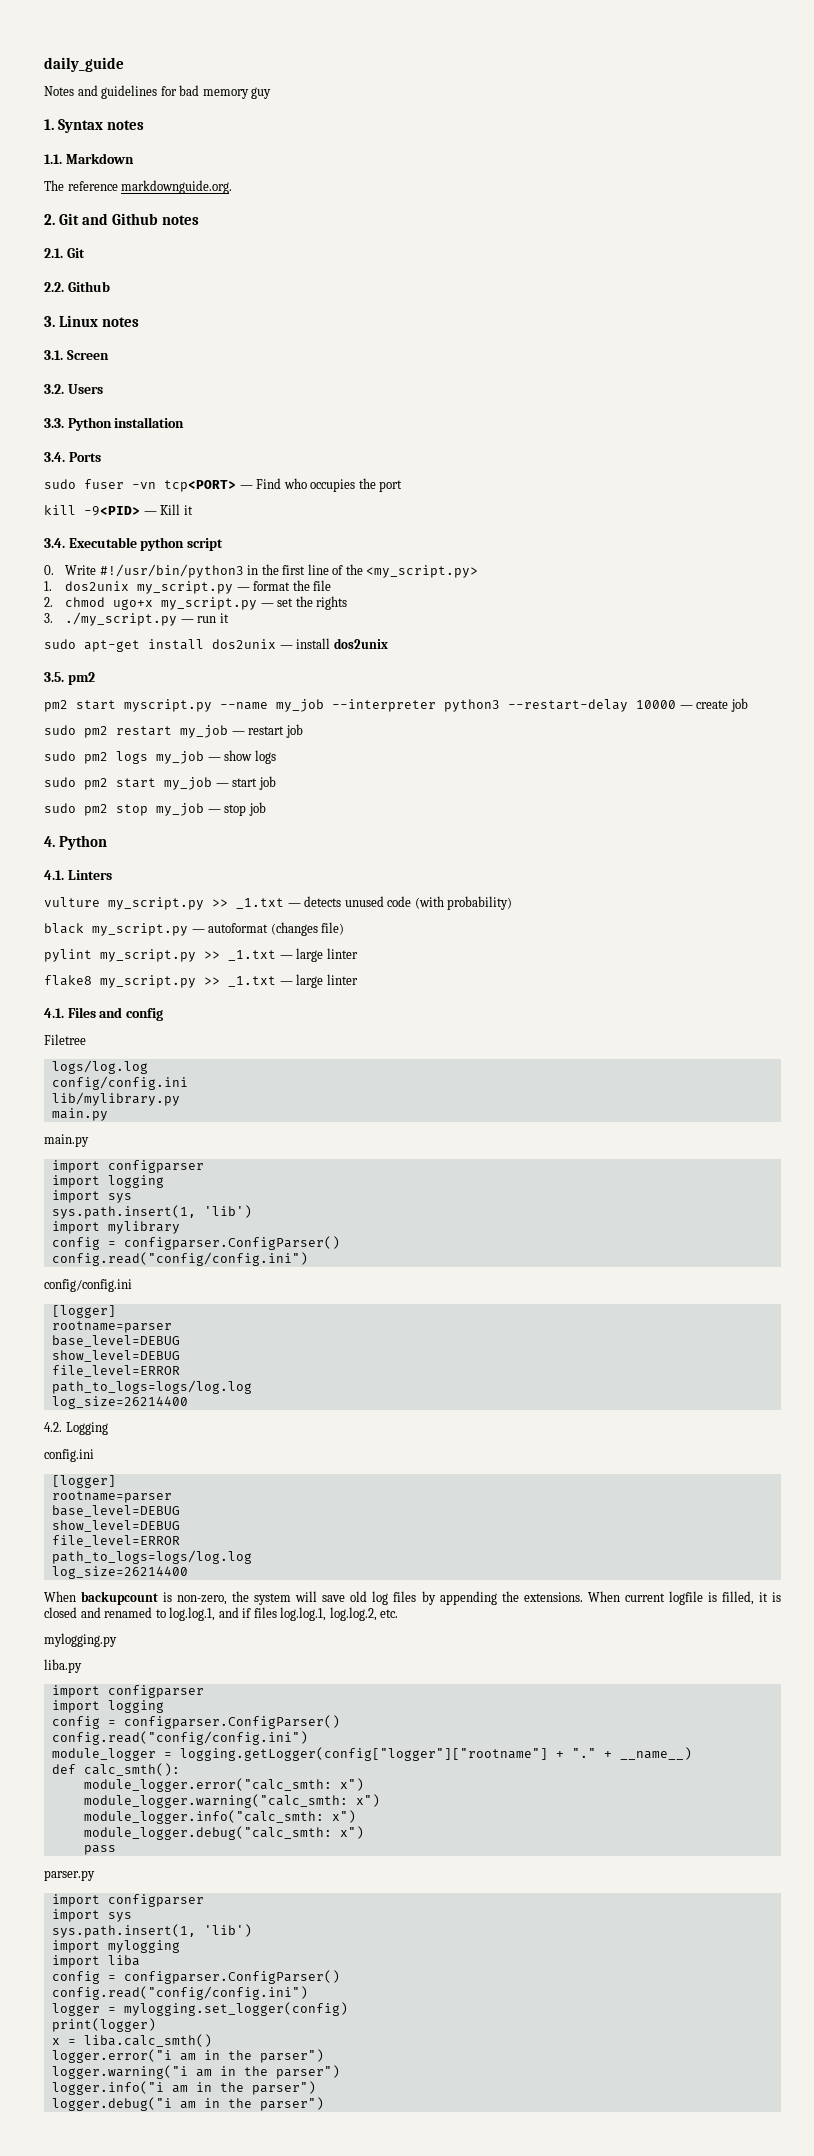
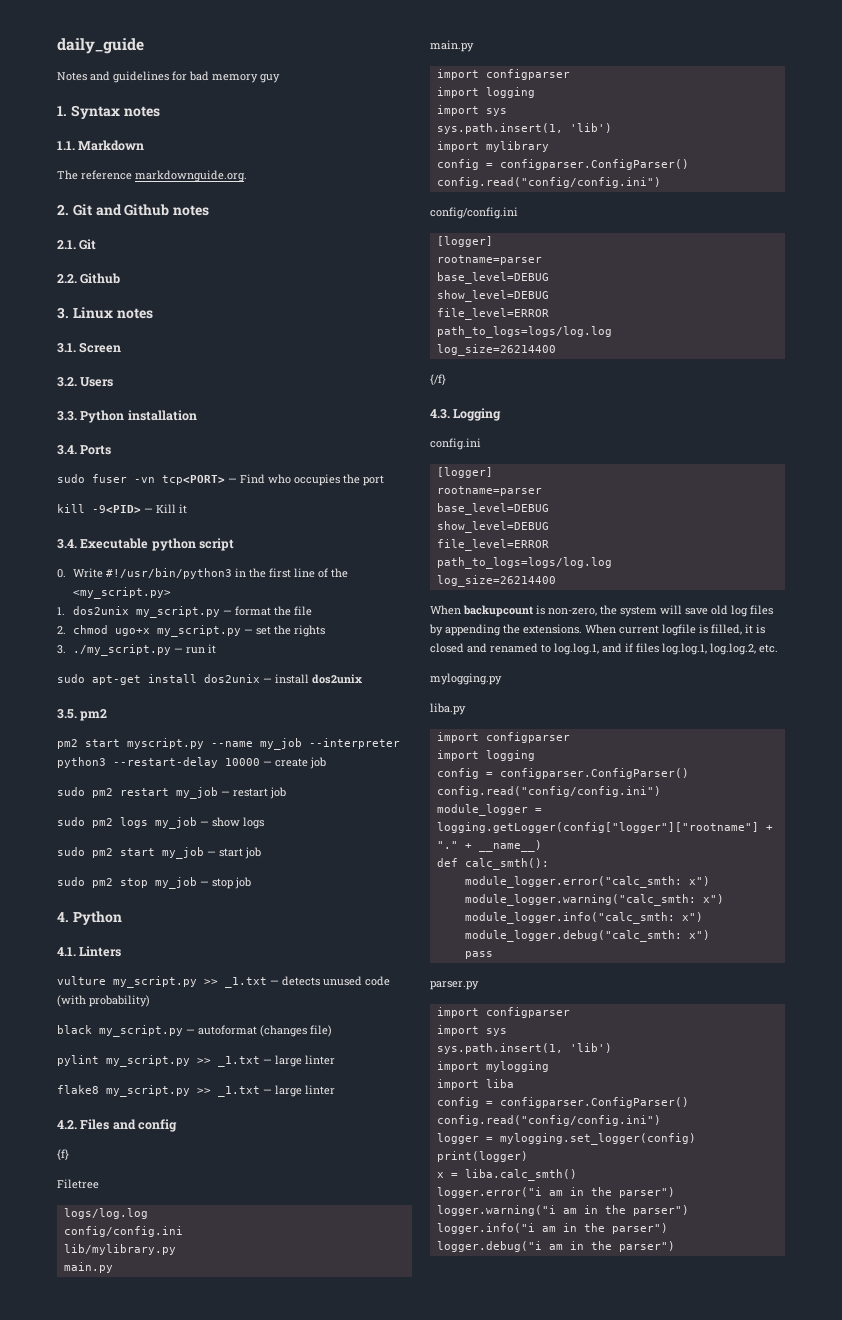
- 4.1. Files and config
+ 4.2. Files and config
+ {f}
- 4.2. Logging
+ {/f}
+ 4.3. Logging

